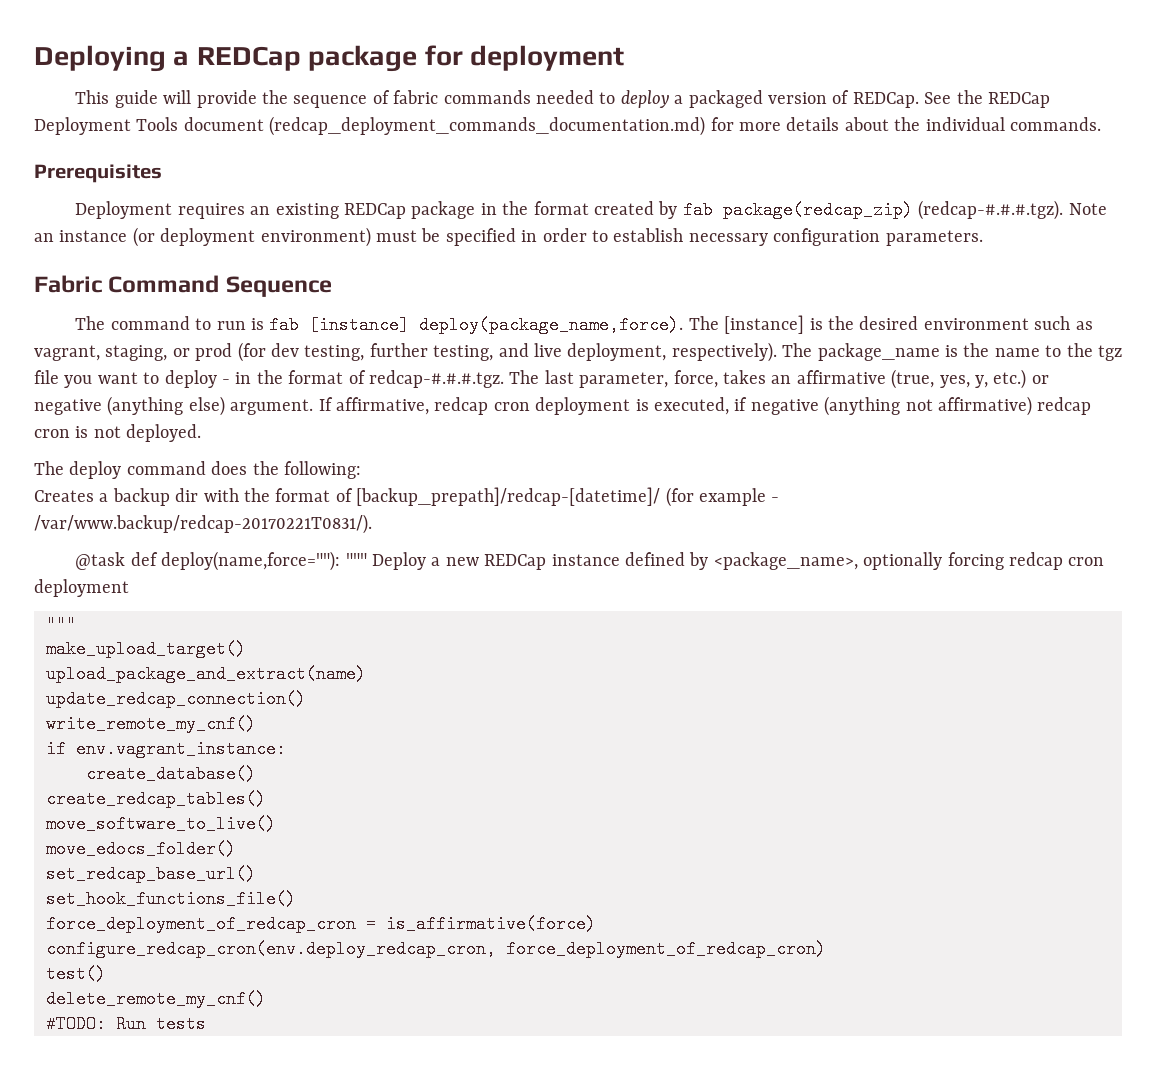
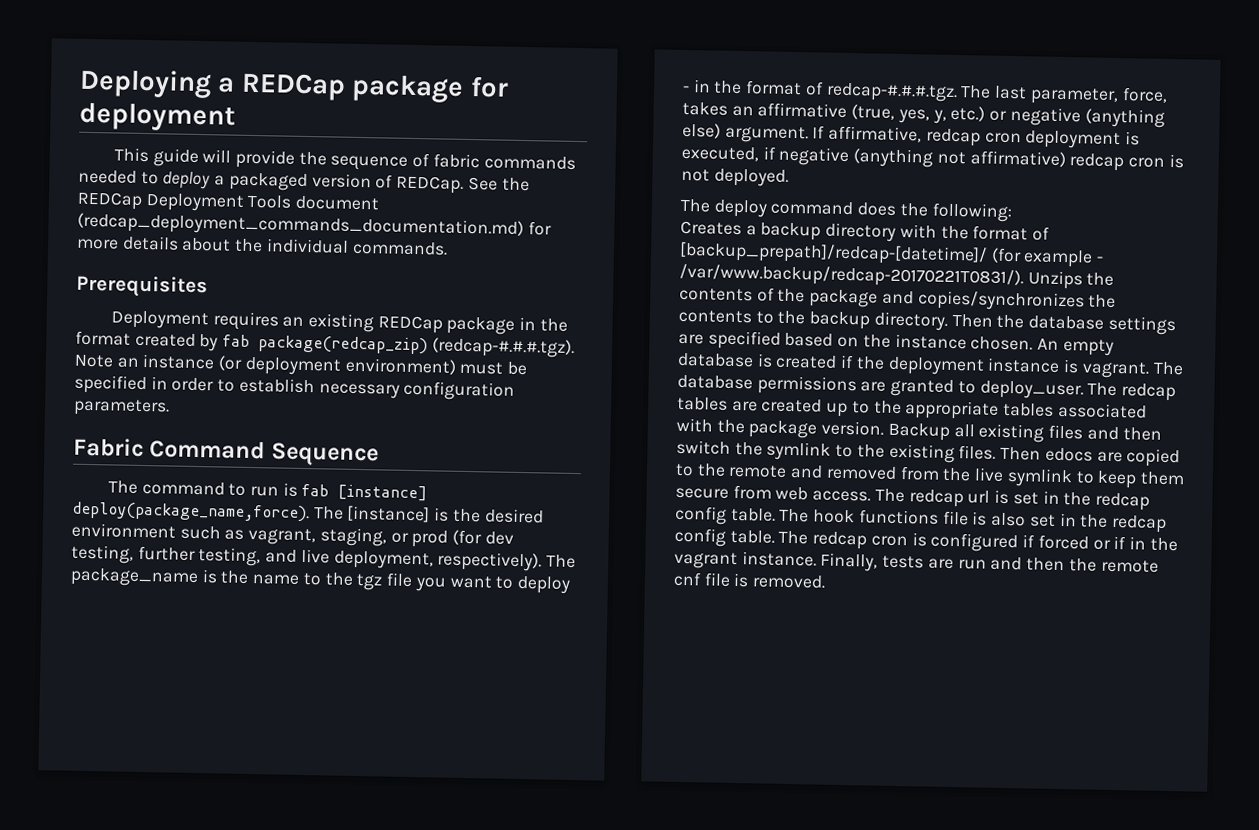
- Creates a backup dir with the format of [backup_prepath]/redcap-[datetime]/ (for example - /var/www.backup/redcap-20170221T0831/).
- @task def deploy(name,force=""): """ Deploy a new REDCap instance defined by <package_name>, optionally forcing redcap cron deployment
- """
- make_upload_target()
- upload_package_and_extract(name)
- update_redcap_connection()
- write_remote_my_cnf()
- if env.vagrant_instance:
- create_database()
- create_redcap_tables()
- move_software_to_live()
- move_edocs_folder()
- set_redcap_base_url()
- set_hook_functions_file()
- force_deployment_of_redcap_cron = is_affirmative(force)
- configure_redcap_cron(env.deploy_redcap_cron, force_deployment_of_redcap_cron)
- test()
- delete_remote_my_cnf()
- #TODO: Run tests
+ Creates a backup directory with the format of [backup_prepath]/redcap-[datetime]/ (for example - /var/www.backup/redcap-20170221T0831/). Unzips the contents of the package and copies/synchronizes the contents to the backup directory. Then the database settings are specified based on the instance chosen. An empty database is created if the deployment instance is vagrant. The database permissions are granted to deploy_user. The redcap tables are created up to the appropriate tables associated with the package version. Backup all existing files and then switch the symlink to the existing files. Then edocs are copied to the remote and removed from the live symlink to keep them secure from web access. The redcap url is set in the redcap config table. The hook functions file is also set in the redcap config table. The redcap cron is configured if forced or if in the vagrant instance. Finally, tests are run and then the remote cnf file is removed.

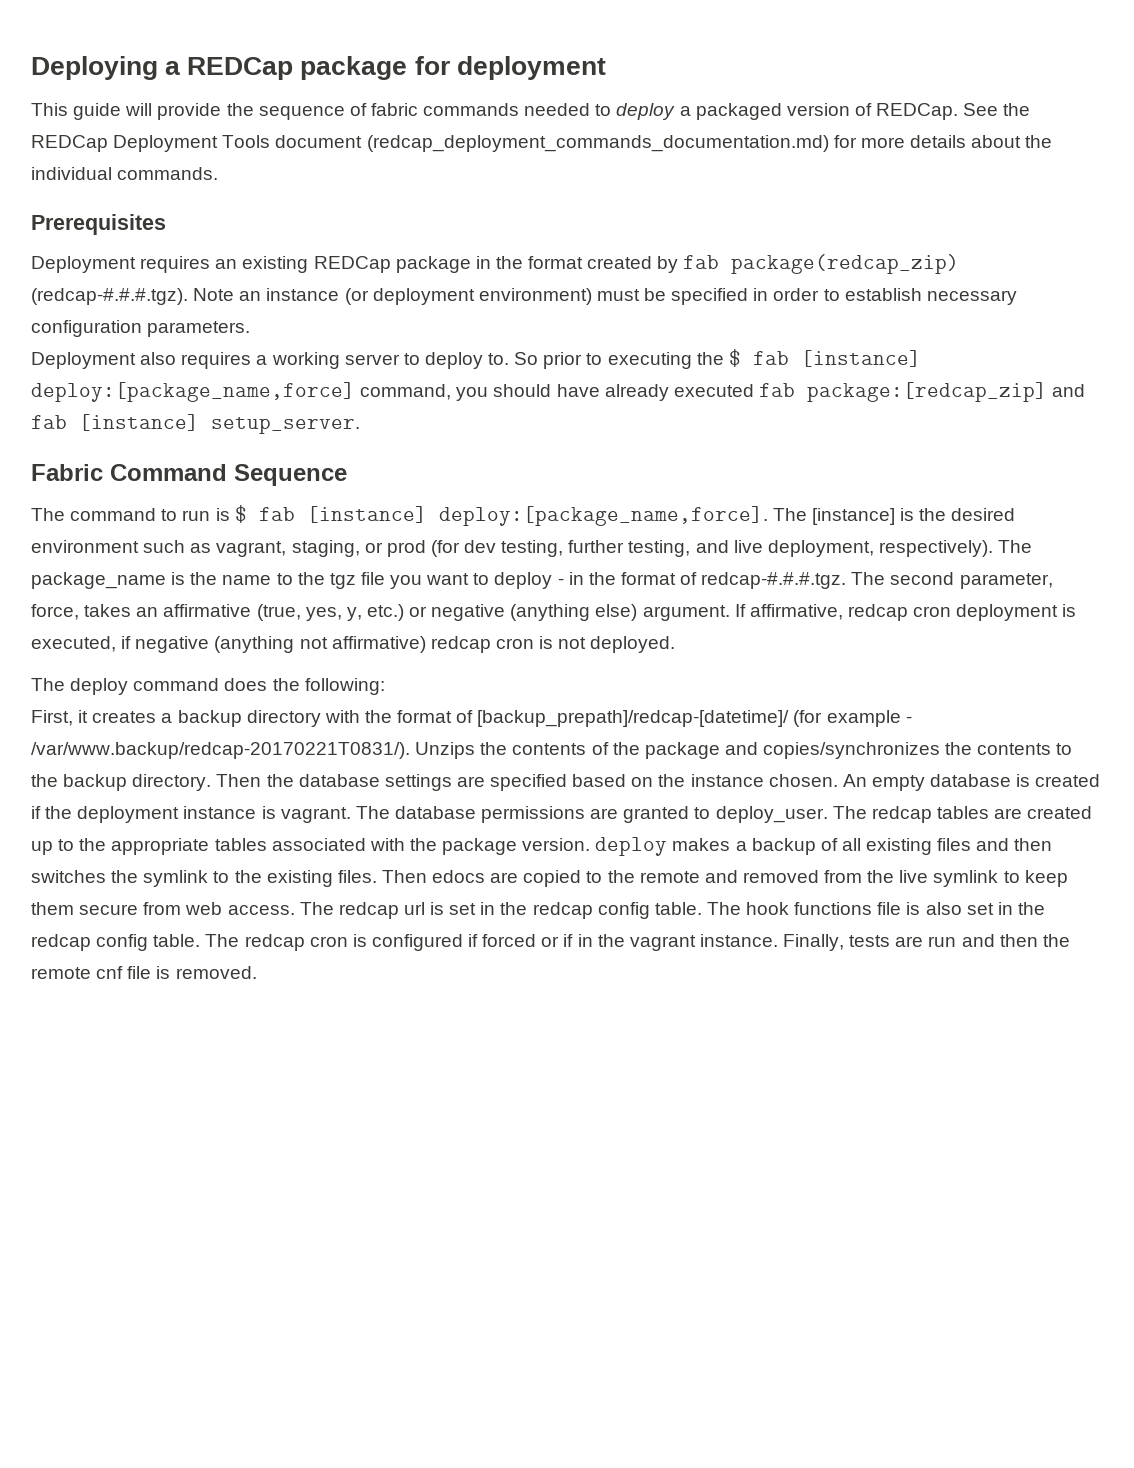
+ Deployment also requires a working server to deploy to. So prior to executing the $ fab [instance] deploy:[package_name,force] command, you should have already executed fab package:[redcap_zip] and fab [instance] setup_server.
- The command to run is fab [instance] deploy(package_name,force).
+ The command to run is $ fab [instance] deploy:[package_name,force].
- The package_name is the name to the tgz file you want to deploy - in the format of redcap-#.#.#.tgz. The last parameter, force, takes an affirmative (true, yes, y, etc.) or negative (anything else) argument.
+ The package_name is the name to the tgz file you want to deploy - in the format of redcap-#.#.#.tgz. The second parameter, force, takes an affirmative (true, yes, y, etc.) or negative (anything else) argument.
- Creates a backup directory with the format of [backup_prepath]/redcap-[datetime]/ (for example - /var/www.backup/redcap-20170221T0831/). Unzips the contents of the package and copies/synchronizes the contents to the backup directory.
+ First, it creates a backup directory with the format of [backup_prepath]/redcap-[datetime]/ (for example - /var/www.backup/redcap-20170221T0831/). Unzips the contents of the package and copies/synchronizes the contents to the backup directory.
- The redcap tables are created up to the appropriate tables associated with the package version. Backup all existing files and then switch the symlink to the existing files.
+ The redcap tables are created up to the appropriate tables associated with the package version. deploy makes a backup of all existing files and then switches the symlink to the existing files.

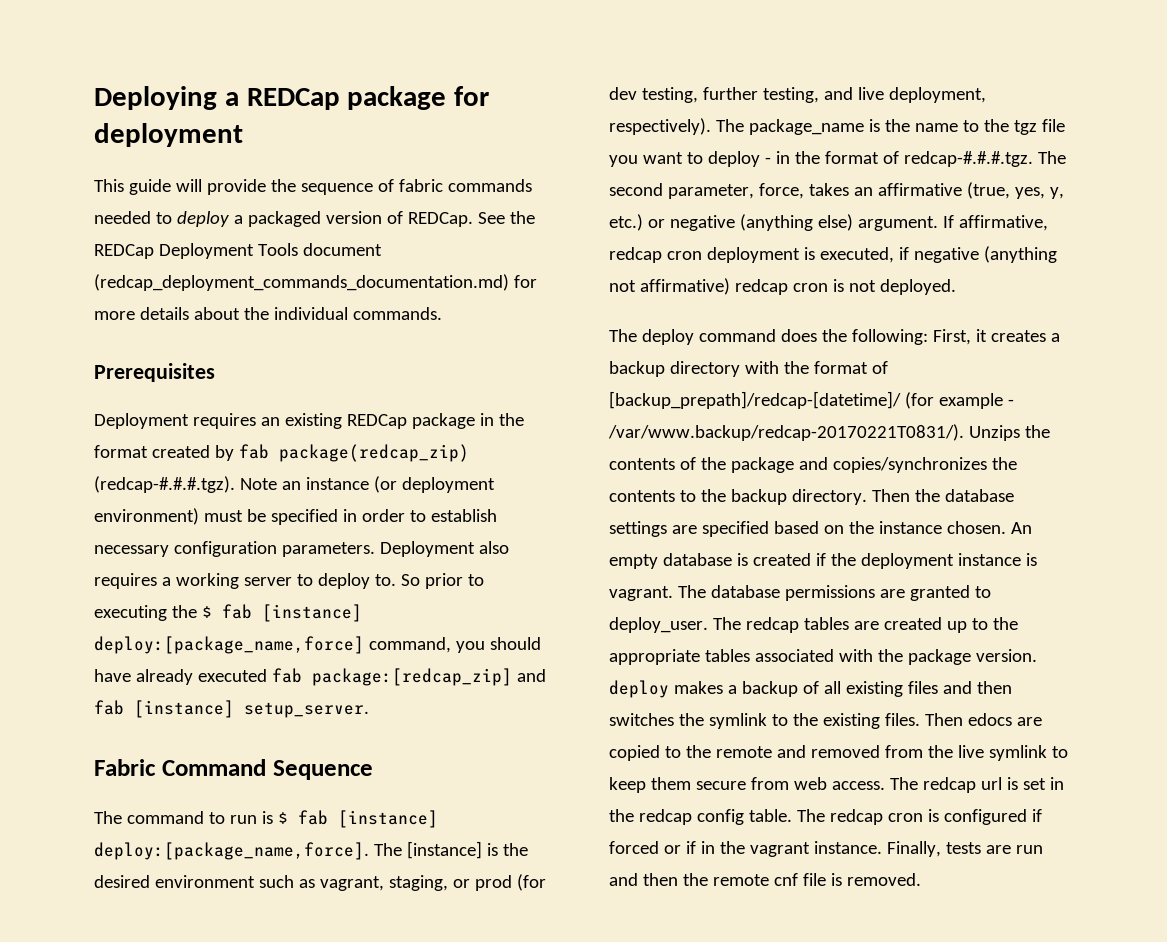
- Deployment requires an existing REDCap package in the format created by fab package(redcap_zip) (redcap-#.#.#.tgz). Note an instance (or deployment environment) must be specified in order to establish necessary configuration parameters.
- Deployment also requires a working server to deploy to.
+ Deployment requires an existing REDCap package in the format created by fab package(redcap_zip) (redcap-#.#.#.tgz). Note an instance (or deployment environment) must be specified in order to establish necessary configuration parameters. Deployment also requires a working server to deploy to.
- The deploy command does the following:
- First, it creates a backup directory with the format of [backup_prepath]/redcap-[datetime]/ (for example - /var/www.backup/redcap-20170221T0831/). Unzips the contents of the package and copies/synchronizes the contents to the backup directory.
+ The deploy command does the following: First, it creates a backup directory with the format of [backup_prepath]/redcap-[datetime]/ (for example - /var/www.backup/redcap-20170221T0831/). Unzips the contents of the package and copies/synchronizes the contents to the backup directory.
- The hook functions file is also set in the redcap config table. The redcap cron is configured if forced or if in the vagrant instance.
+ The redcap cron is configured if forced or if in the vagrant instance.

